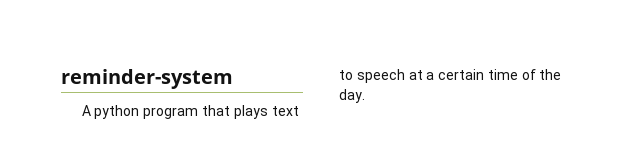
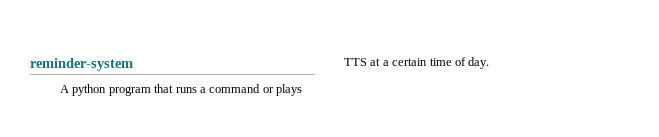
- A python program that plays text to speech at a certain time of the day.
+ A python program that runs a command or plays TTS at a certain time of day.

